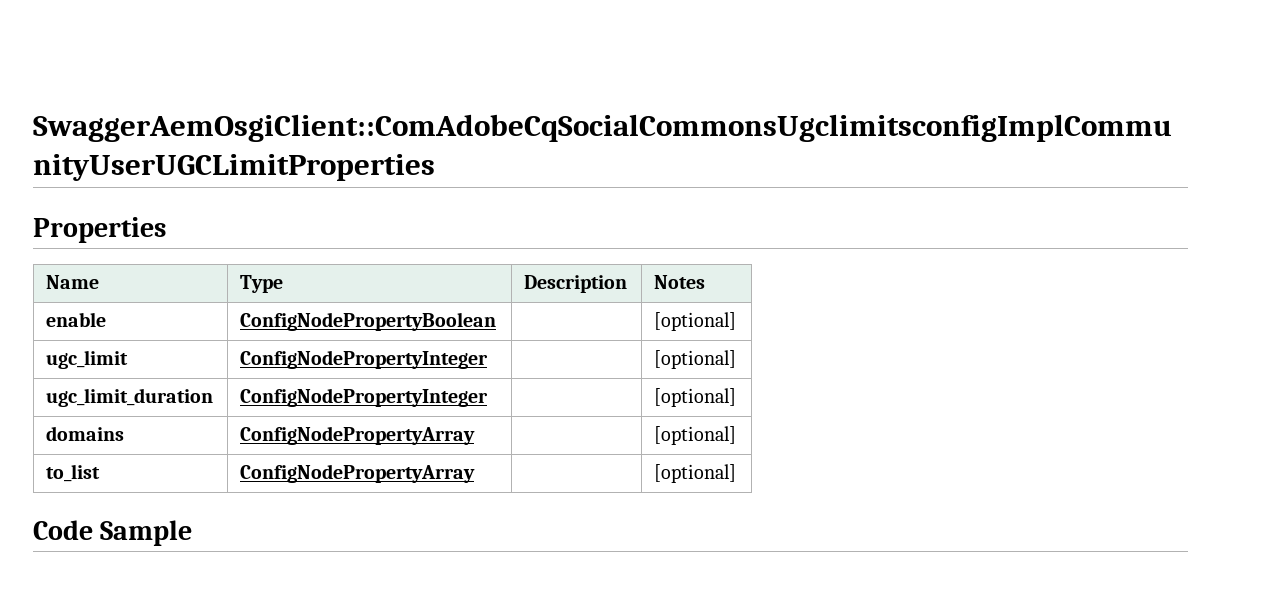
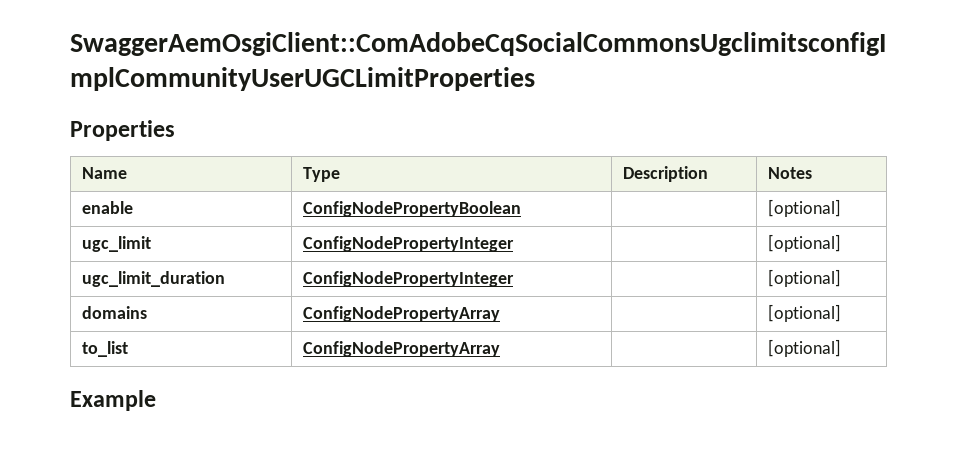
- Code Sample
+ Example

